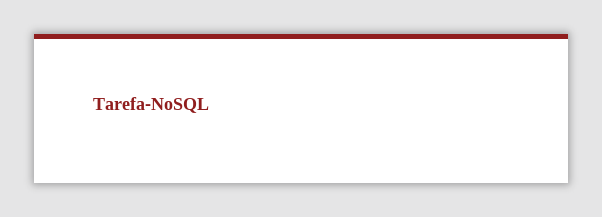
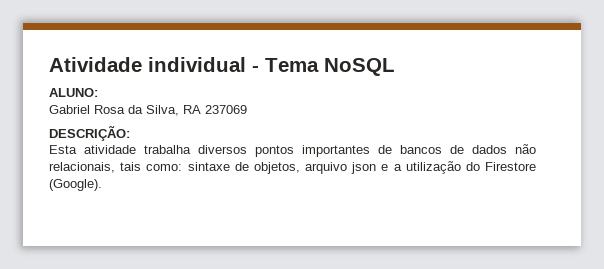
- Tarefa-NoSQL
+ Atividade individual - Tema NoSQL
+ ALUNO:
+ Gabriel Rosa da Silva, RA 237069
+ DESCRIÇÃO:
+ Esta atividade trabalha diversos pontos importantes de bancos de dados não relacionais, tais como: sintaxe de objetos, arquivo json e a utilização do Firestore (Google).

